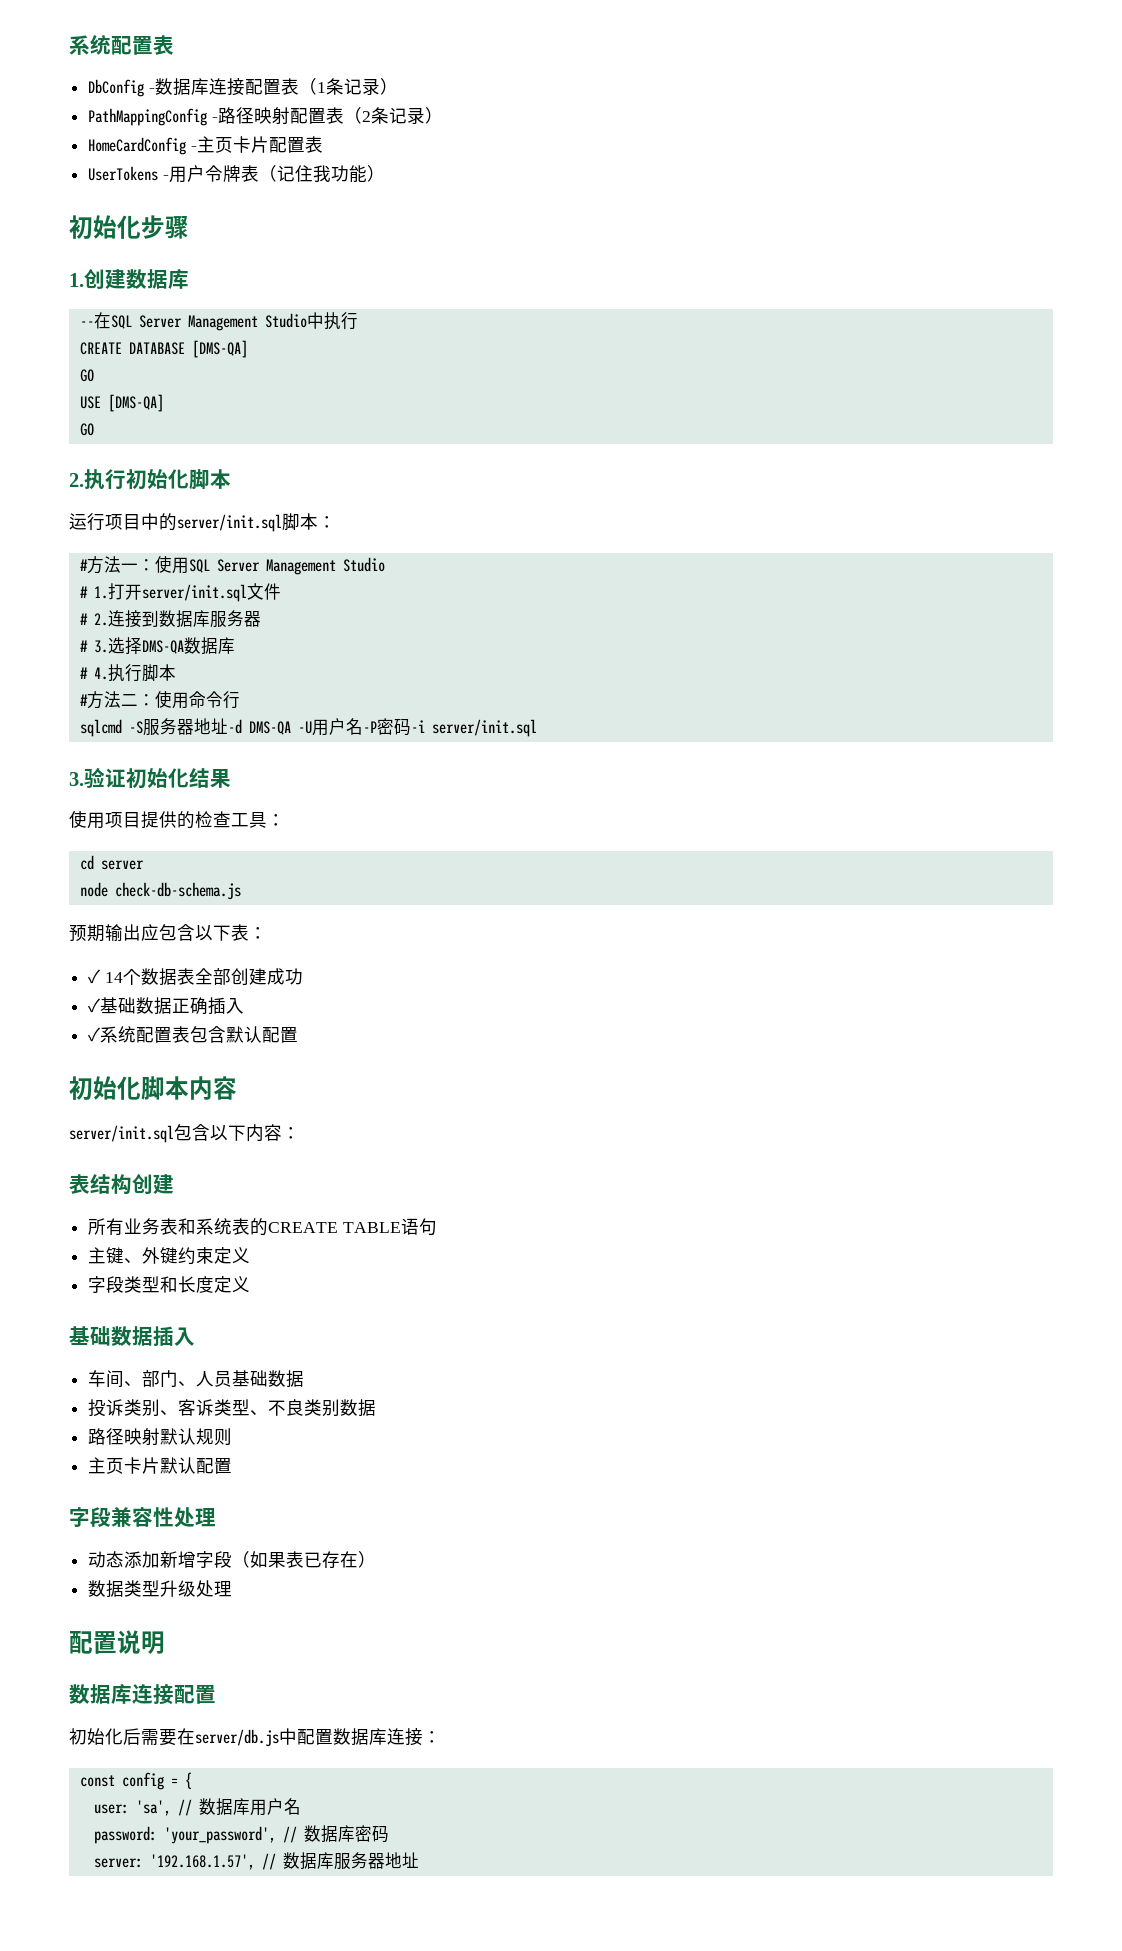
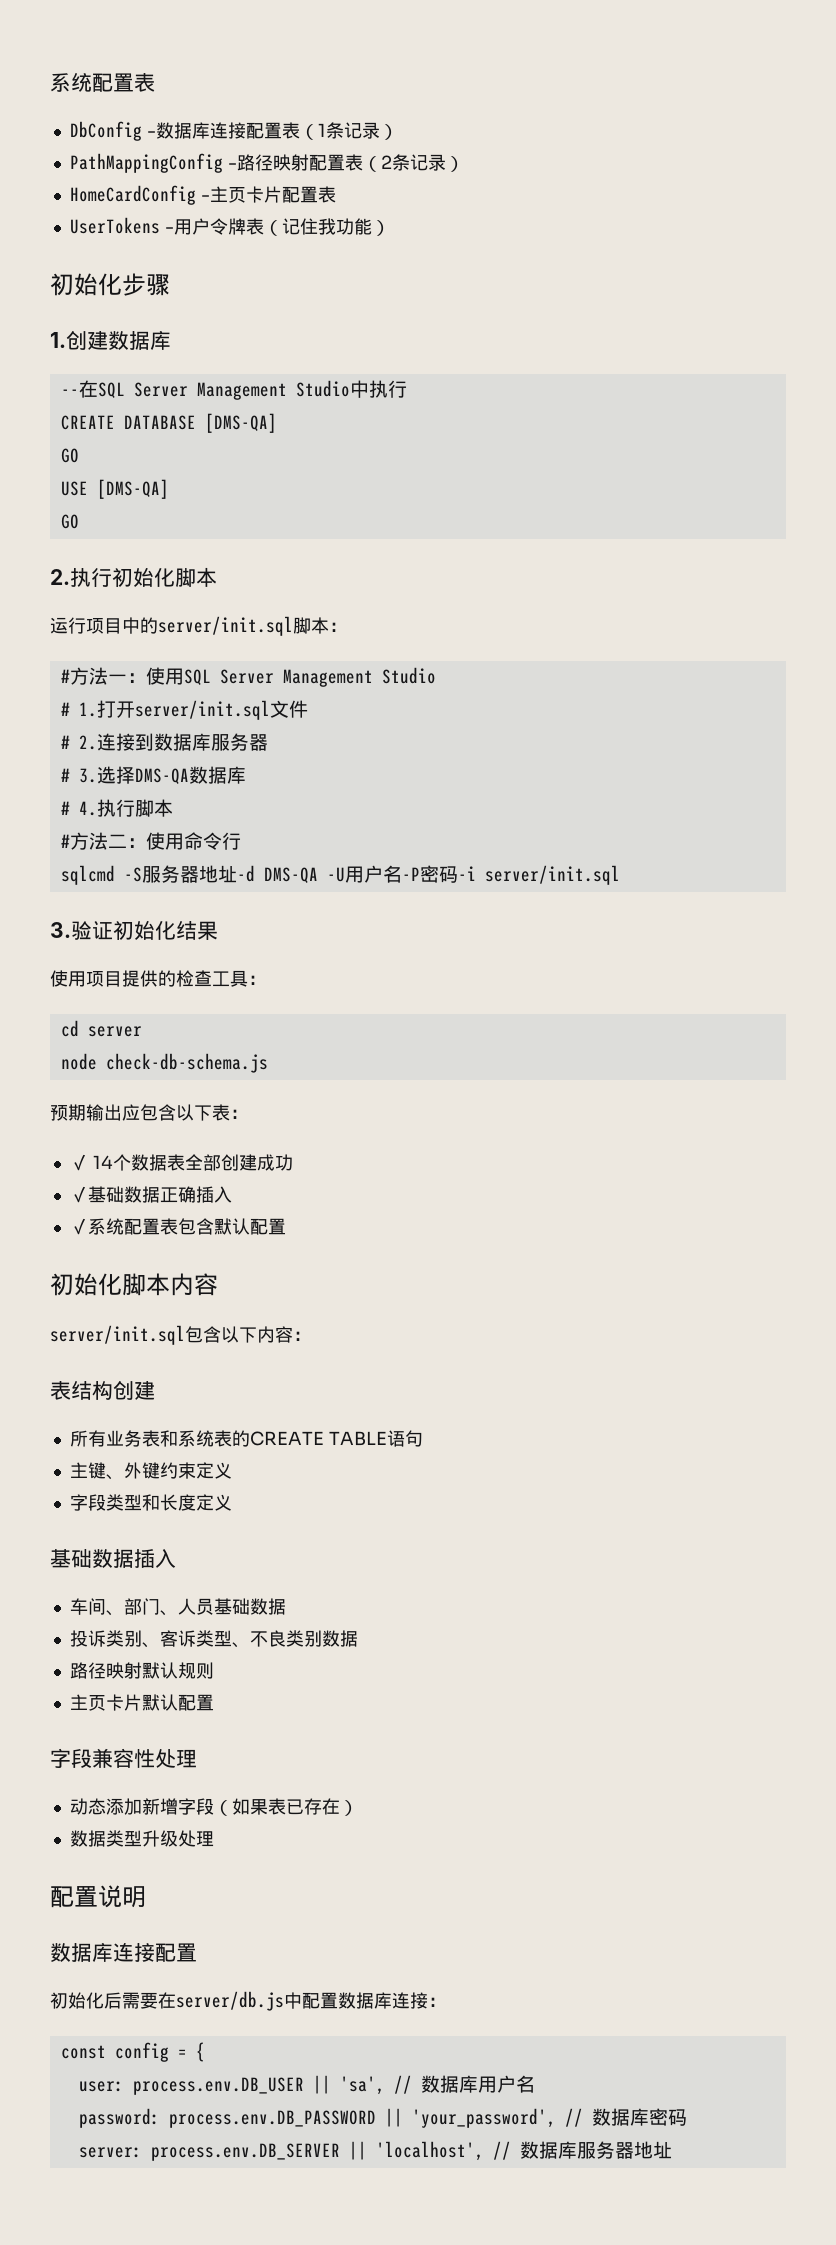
- user: 'sa', // 数据库用户名
+ user: process.env.DB_USER || 'sa', // 数据库用户名
- password: 'your_password', // 数据库密码
+ password: process.env.DB_PASSWORD || 'your_password', // 数据库密码
- server: '192.168.1.57', // 数据库服务器地址
+ server: process.env.DB_SERVER || 'localhost', // 数据库服务器地址

